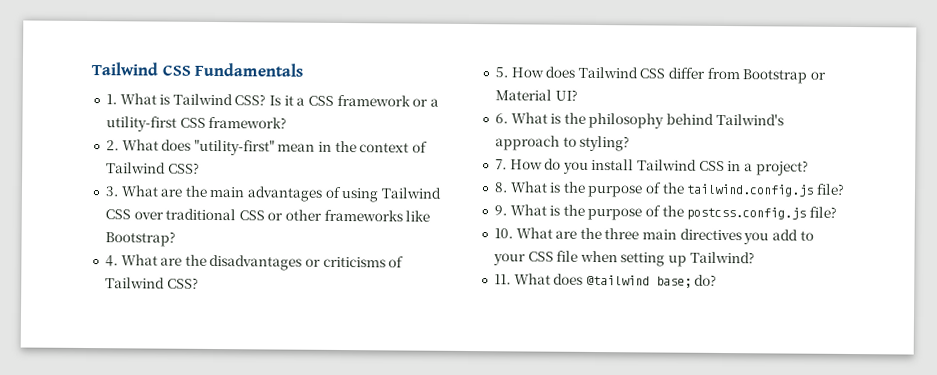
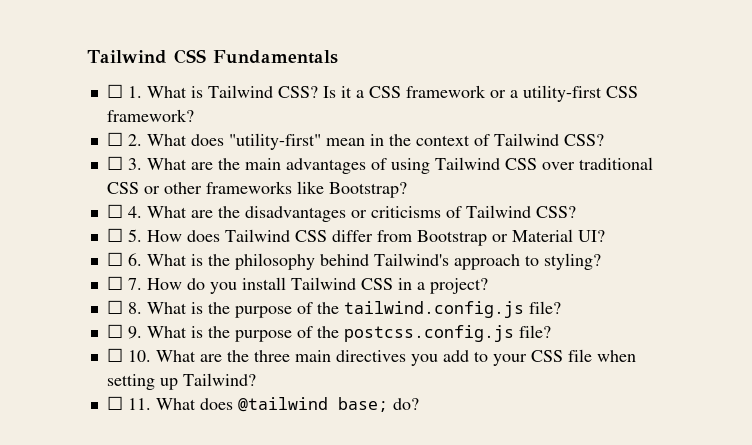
- 1. What is Tailwind CSS?
+ ☐ 1. What is Tailwind CSS?
- 2. What does "utility-first" mean in the context of Tailwind CSS?
+ ☐ 2. What does "utility-first" mean in the context of Tailwind CSS?
- 3. What are the main advantages of using Tailwind CSS over traditional CSS or other frameworks like Bootstrap?
+ ☐ 3. What are the main advantages of using Tailwind CSS over traditional CSS or other frameworks like Bootstrap?
- 4. What are the disadvantages or criticisms of Tailwind CSS?
+ ☐ 4. What are the disadvantages or criticisms of Tailwind CSS?
- 5. How does Tailwind CSS differ from Bootstrap or Material UI?
+ ☐ 5. How does Tailwind CSS differ from Bootstrap or Material UI?
- 6. What is the philosophy behind Tailwind's approach to styling?
+ ☐ 6. What is the philosophy behind Tailwind's approach to styling?
- 7. How do you install Tailwind CSS in a project?
+ ☐ 7. How do you install Tailwind CSS in a project?
- 8. What is the purpose of the tailwind.config.js file?
+ ☐ 8. What is the purpose of the tailwind.config.js file?
- 9. What is the purpose of the postcss.config.js file?
+ ☐ 9. What is the purpose of the postcss.config.js file?
- 10. What are the three main directives you add to your CSS file when setting up Tailwind?
+ ☐ 10. What are the three main directives you add to your CSS file when setting up Tailwind?
- 11. What does @tailwind base; do?
+ ☐ 11. What does @tailwind base; do?

